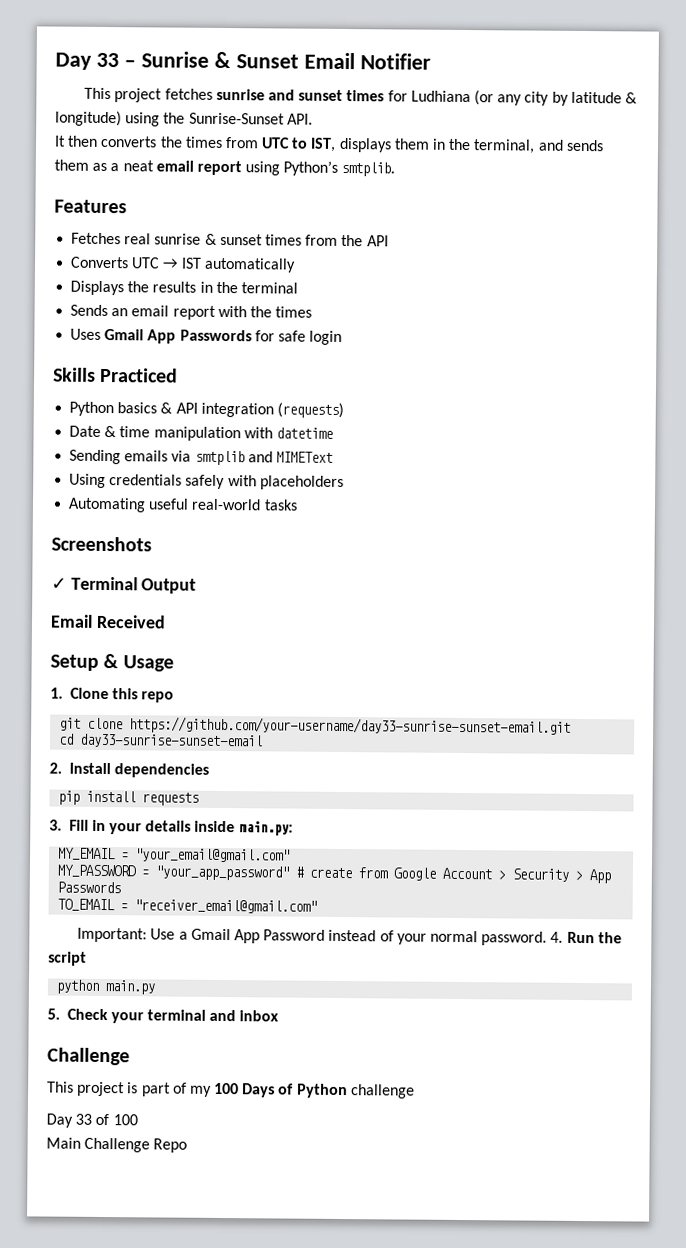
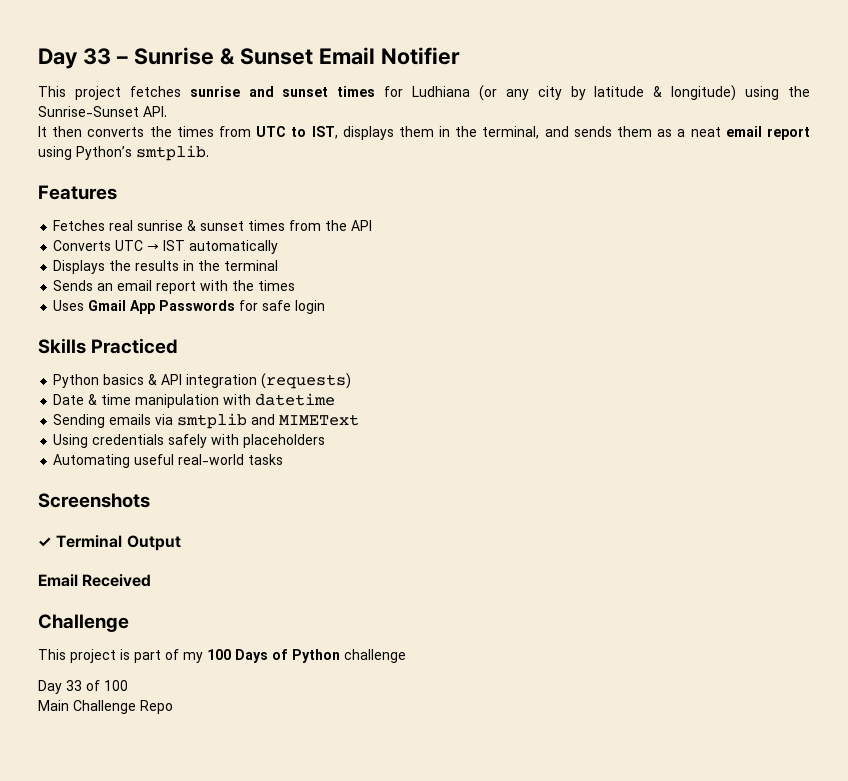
- Setup & Usage
- 1. Clone this repo
- git clone https://github.com/your-username/day33-sunrise-sunset-email.git
- cd day33-sunrise-sunset-email
- 2. Install dependencies
- pip install requests
- 3. Fill in your details inside main.py:
- MY_EMAIL = "your_email@gmail.com"
- MY_PASSWORD = "your_app_password" # create from Google Account > Security > App Passwords
- TO_EMAIL = "receiver_email@gmail.com"
- Important: Use a Gmail App Password instead of your normal password. 4. Run the script
- python main.py
- 5. Check your terminal and inbox

